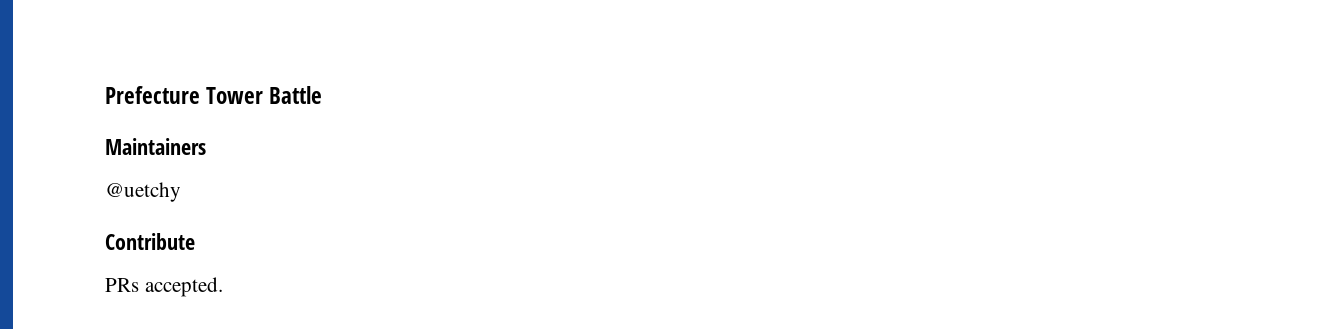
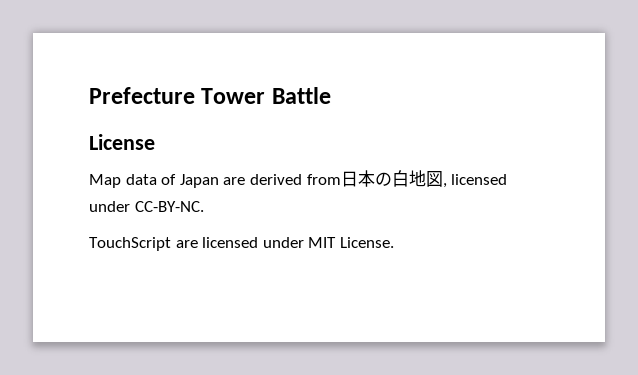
- Maintainers
- @uetchy
- Contribute
- PRs accepted.
+ License
+ Map data of Japan are derived from日本の白地図, licensed under CC-BY-NC.
+ TouchScript are licensed under MIT License.

